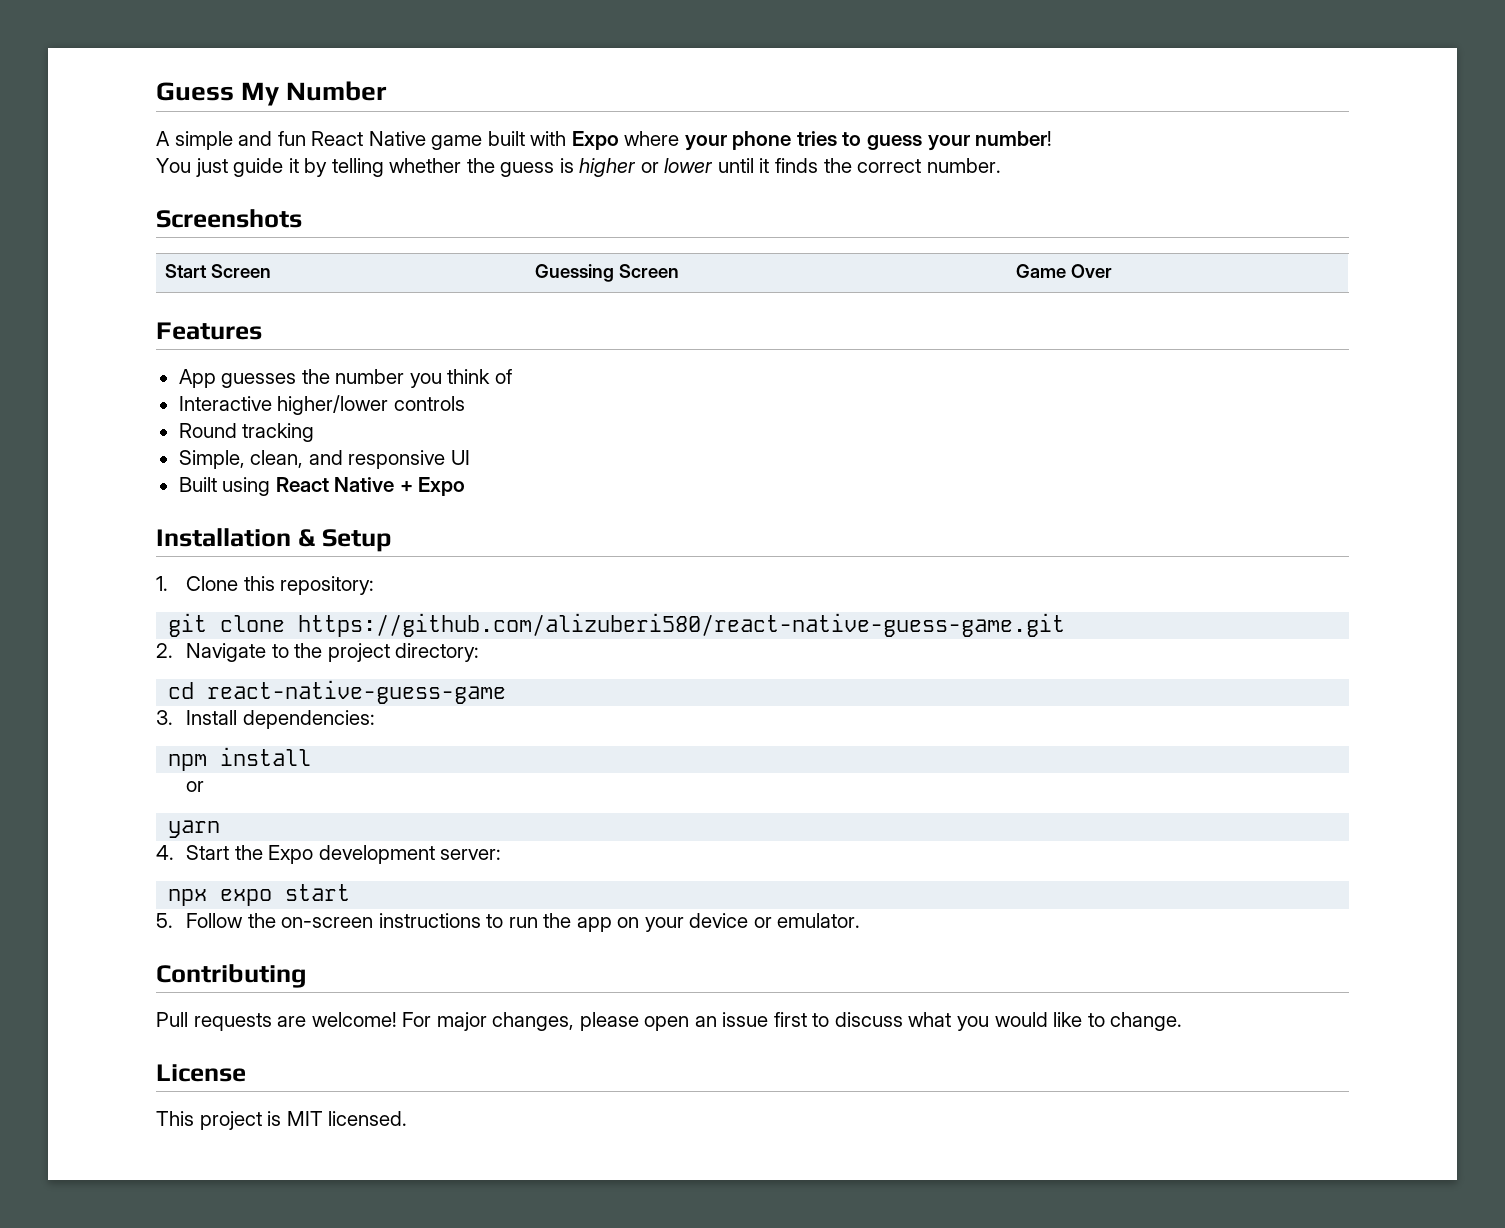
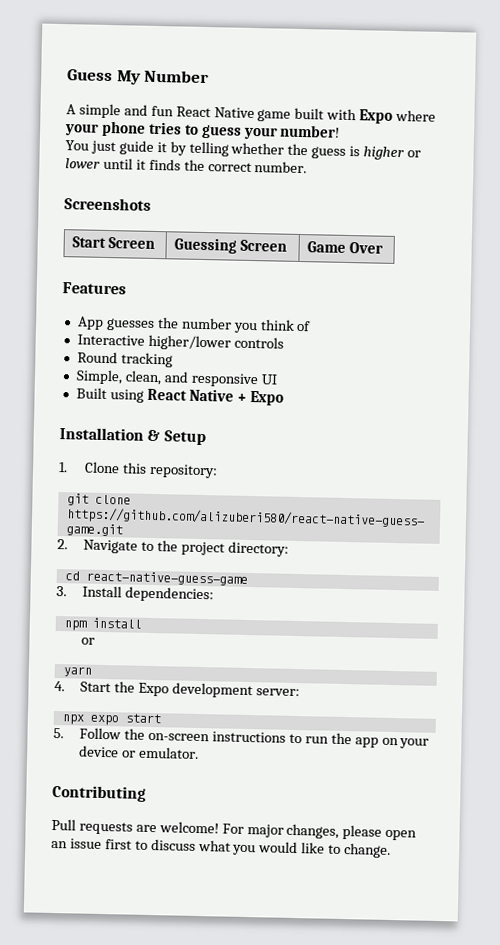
- License
- This project is MIT licensed.

